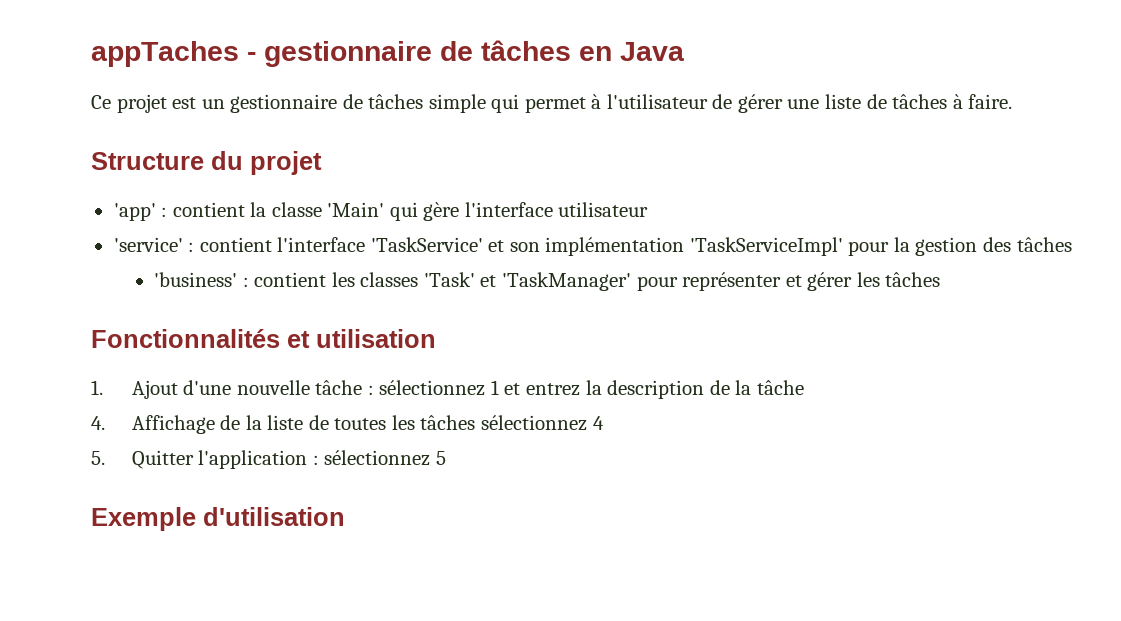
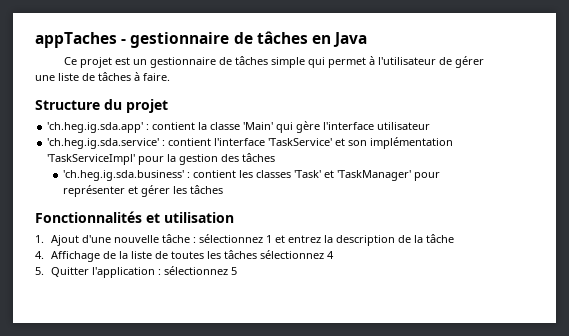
- 'app' : contient la classe 'Main' qui gère l'interface utilisateur
+ 'ch.heg.ig.sda.app' : contient la classe 'Main' qui gère l'interface utilisateur
- 'service' : contient l'interface 'TaskService' et son implémentation 'TaskServiceImpl' pour la gestion des tâches
+ 'ch.heg.ig.sda.service' : contient l'interface 'TaskService' et son implémentation 'TaskServiceImpl' pour la gestion des tâches
- 'business' : contient les classes 'Task' et 'TaskManager' pour représenter et gérer les tâches
+ 'ch.heg.ig.sda.business' : contient les classes 'Task' et 'TaskManager' pour représenter et gérer les tâches
- Exemple d'utilisation

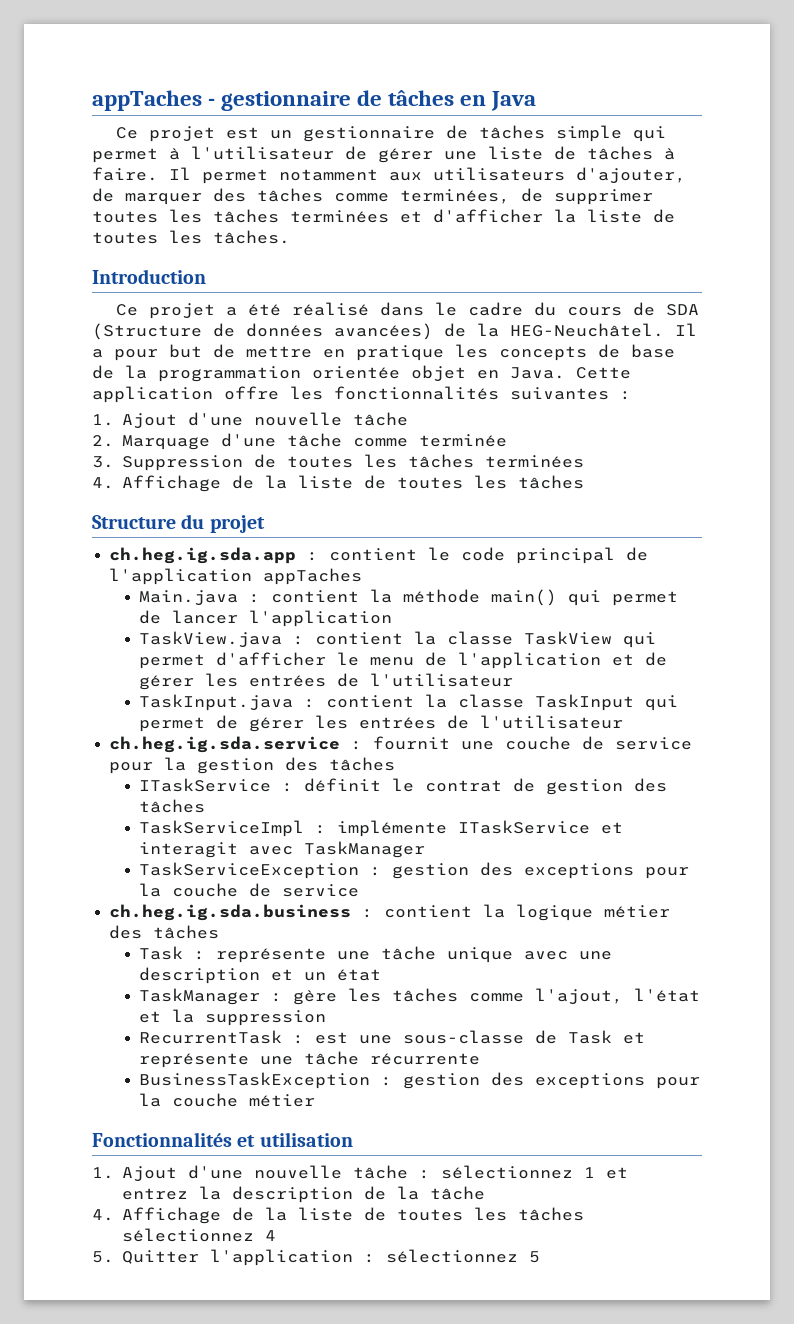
- Ce projet est un gestionnaire de tâches simple qui permet à l'utilisateur de gérer une liste de tâches à faire.
+ Ce projet est un gestionnaire de tâches simple qui permet à l'utilisateur de gérer une liste de tâches à faire. Il permet notamment aux utilisateurs d'ajouter, de marquer des tâches comme terminées, de supprimer toutes les tâches terminées et d'afficher la liste de toutes les tâches.
+ Introduction
+ Ce projet a été réalisé dans le cadre du cours de SDA (Structure de données avancées) de la HEG-Neuchâtel. Il a pour but de mettre en pratique les concepts de base de la programmation orientée objet en Java. Cette application offre les fonctionnalités suivantes :
+ 1. Ajout d'une nouvelle tâche
+ 2. Marquage d'une tâche comme terminée
+ 3. Suppression de toutes les tâches terminées
+ 4. Affichage de la liste de toutes les tâches
  Structure du projet
- 'ch.heg.ig.sda.app' : contient la classe 'Main' qui gère l'interface utilisateur
- 'ch.heg.ig.sda.service' : contient l'interface 'TaskService' et son implémentation 'TaskServiceImpl' pour la gestion des tâches
+ ch.heg.ig.sda.app : contient le code principal de l'application appTaches
+ Main.java : contient la méthode main() qui permet de lancer l'application
+ TaskView.java : contient la classe TaskView qui permet d'afficher le menu de l'application et de gérer les entrées de l'utilisateur
+ TaskInput.java : contient la classe TaskInput qui permet de gérer les entrées de l'utilisateur
+ ch.heg.ig.sda.service : fournit une couche de service pour la gestion des tâches
- 'ch.heg.ig.sda.business' : contient les classes 'Task' et 'TaskManager' pour représenter et gérer les tâches
+ ITaskService : définit le contrat de gestion des tâches
+ TaskServiceImpl : implémente ITaskService et interagit avec TaskManager
+ TaskServiceException : gestion des exceptions pour la couche de service
+ ch.heg.ig.sda.business : contient la logique métier des tâches
+ Task : représente une tâche unique avec une description et un état
+ TaskManager : gère les tâches comme l'ajout, l'état et la suppression
+ RecurrentTask : est une sous-classe de Task et représente une tâche récurrente
+ BusinessTaskException : gestion des exceptions pour la couche métier

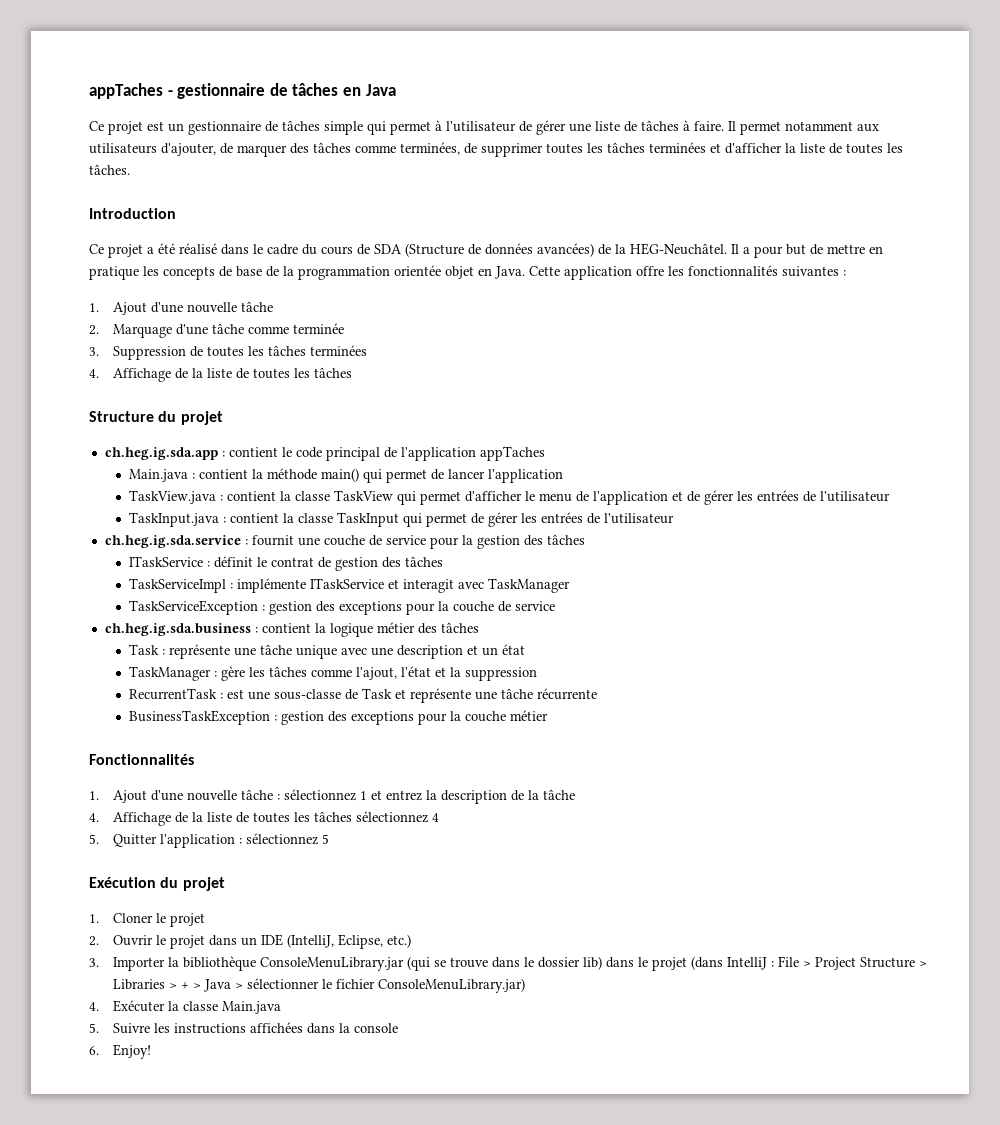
- Fonctionnalités et utilisation
+ Fonctionnalités
+ Exécution du projet
+ 1. Cloner le projet
+ 2. Ouvrir le projet dans un IDE (IntelliJ, Eclipse, etc.)
+ 3. Importer la bibliothèque ConsoleMenuLibrary.jar (qui se trouve dans le dossier lib) dans le projet (dans IntelliJ : File > Project Structure > Libraries > + > Java > sélectionner le fichier ConsoleMenuLibrary.jar)
+ 4. Exécuter la classe Main.java
+ 5. Suivre les instructions affichées dans la console
+ 6. Enjoy!

